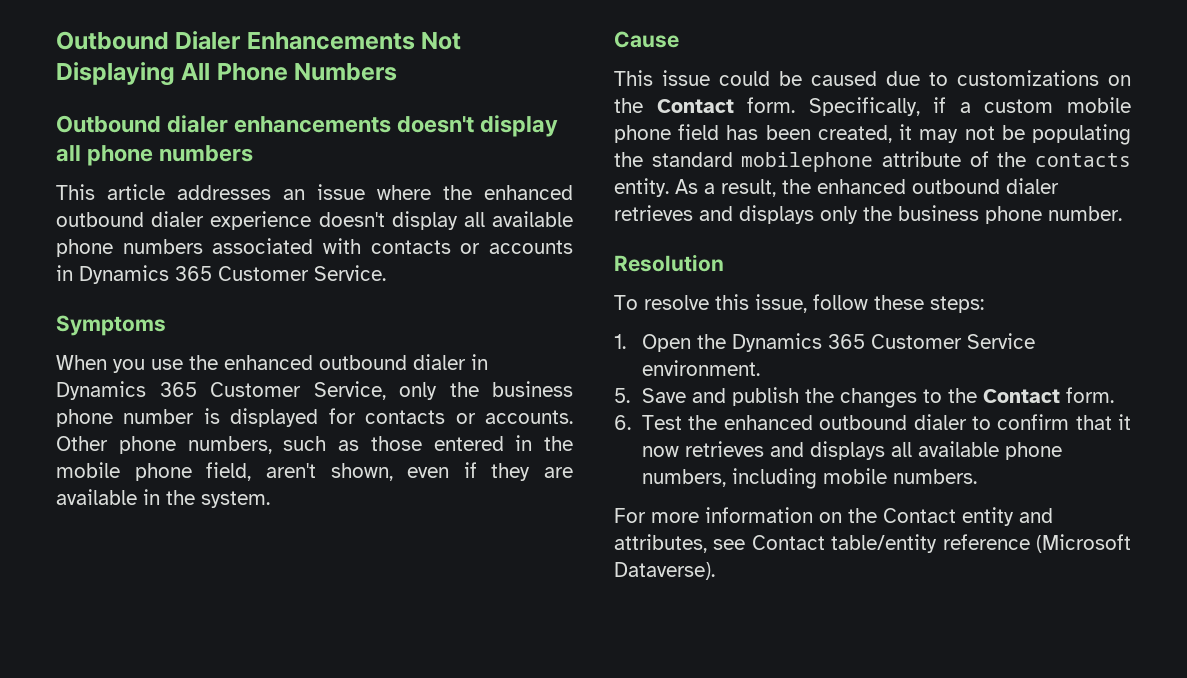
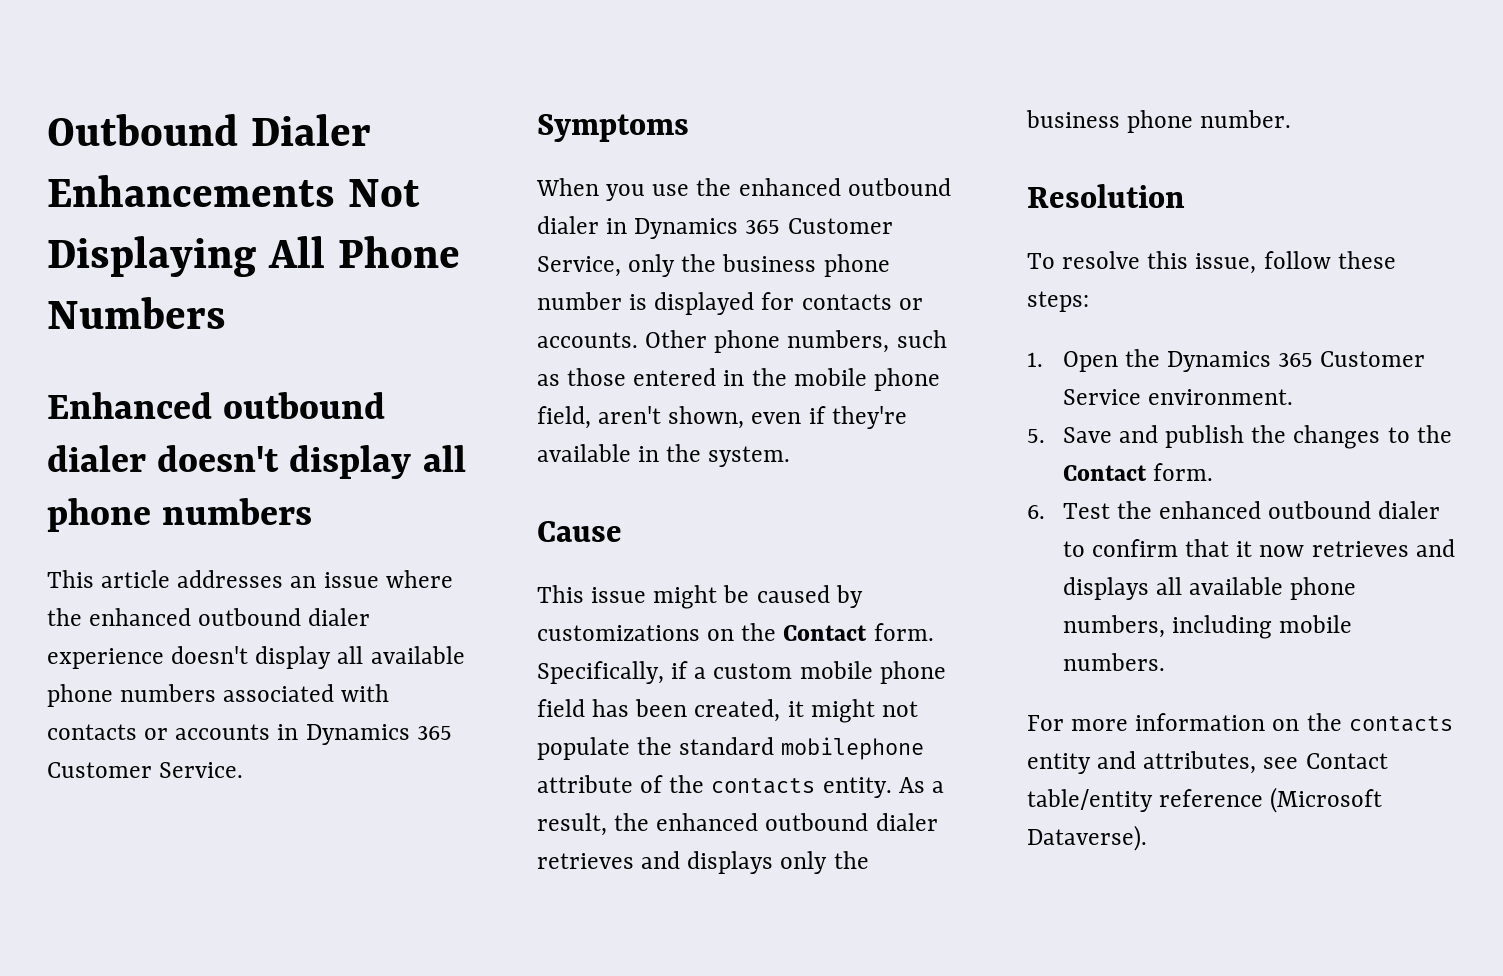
- Outbound dialer enhancements doesn't display all phone numbers
+ Enhanced outbound dialer doesn't display all phone numbers
- Other phone numbers, such as those entered in the mobile phone field, aren't shown, even if they are available in the system.
+ Other phone numbers, such as those entered in the mobile phone field, aren't shown, even if they're available in the system.
- This issue could be caused due to customizations on the Contact form.
+ This issue might be caused by customizations on the Contact form.
- Specifically, if a custom mobile phone field has been created, it may not be populating the standard mobilephone attribute of the contacts entity.
+ Specifically, if a custom mobile phone field has been created, it might not populate the standard mobilephone attribute of the contacts entity.
- For more information on the Contact entity and attributes, see Contact table/entity reference (Microsoft Dataverse).
+ For more information on the contacts entity and attributes, see Contact table/entity reference (Microsoft Dataverse).

